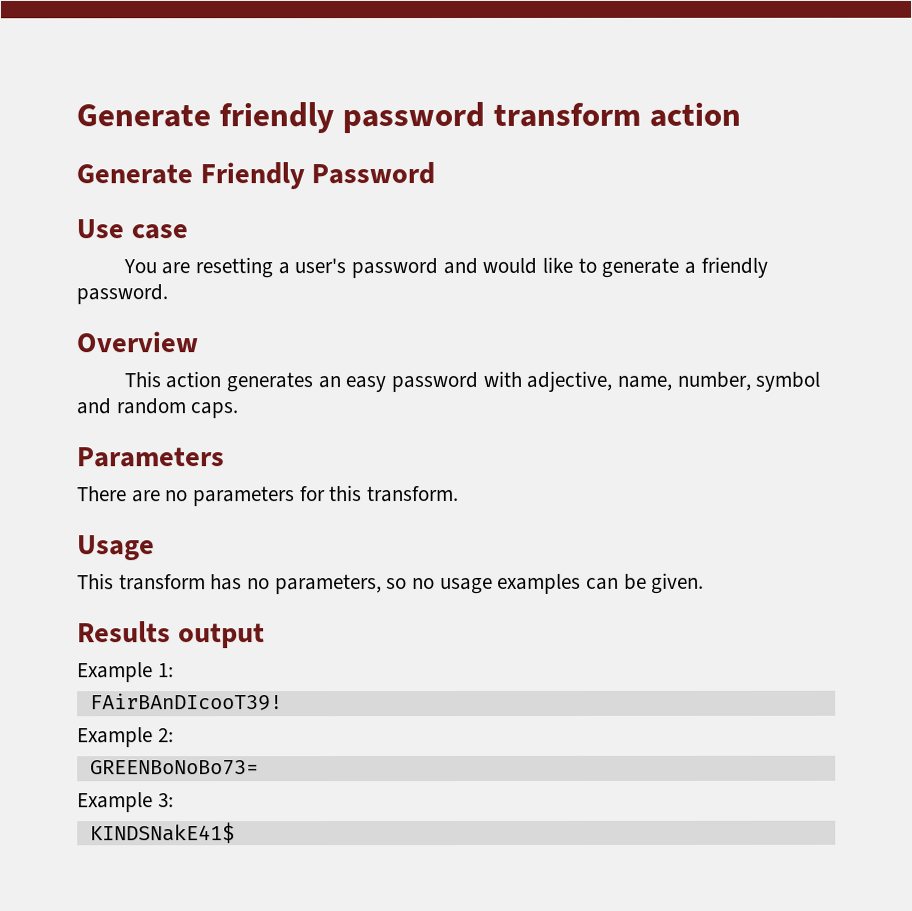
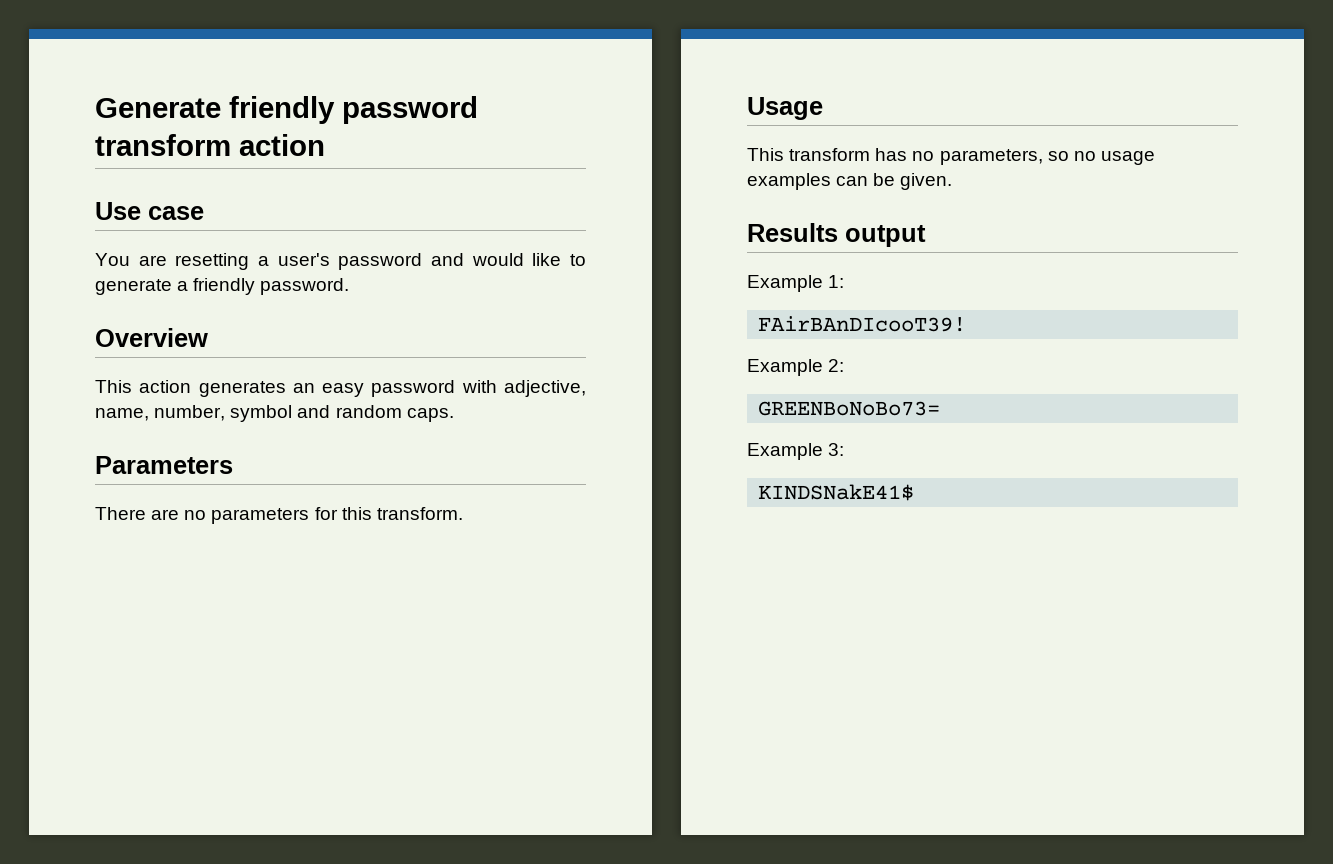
- Generate Friendly Password

